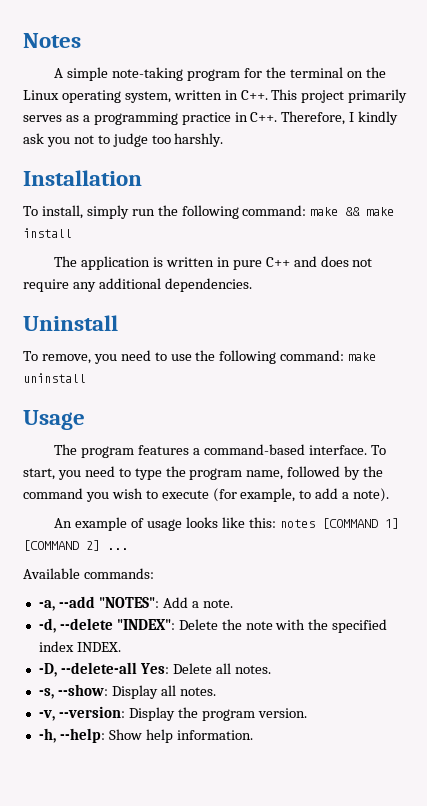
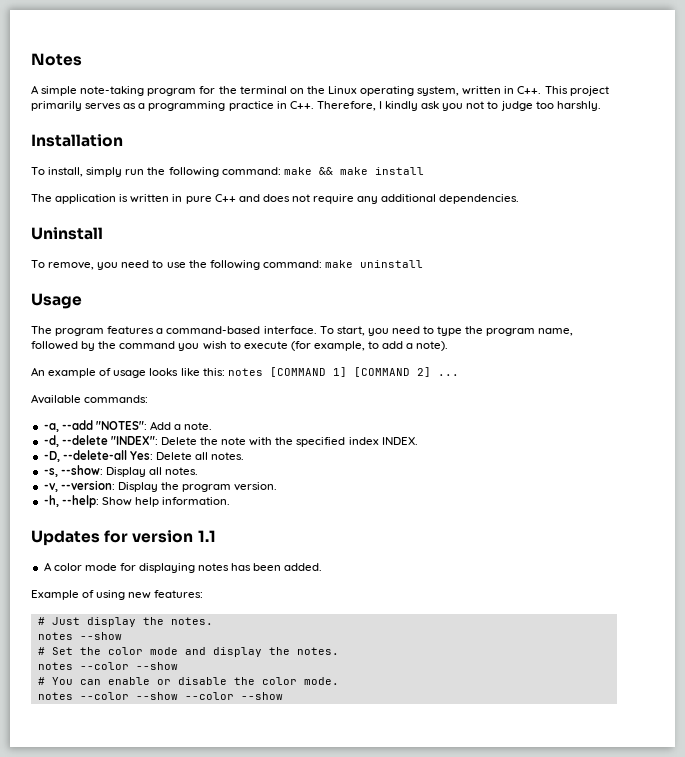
+ Updates for version 1.1
+ A color mode for displaying notes has been added.
+ Example of using new features:
+ # Just display the notes.
+ notes --show
+ # Set the color mode and display the notes.
+ notes --color --show
+ # You can enable or disable the color mode.
+ notes --color --show --color --show

